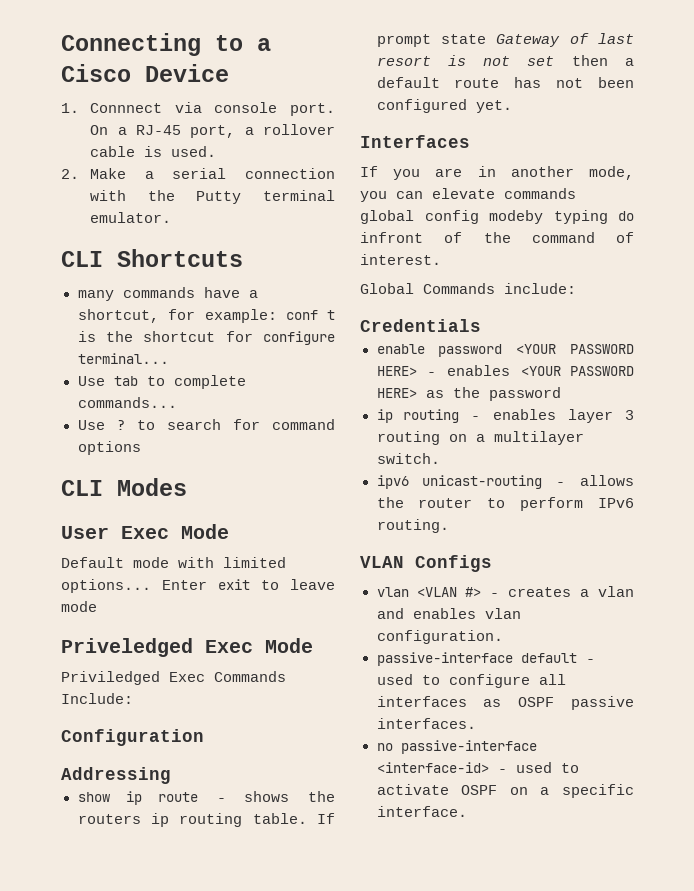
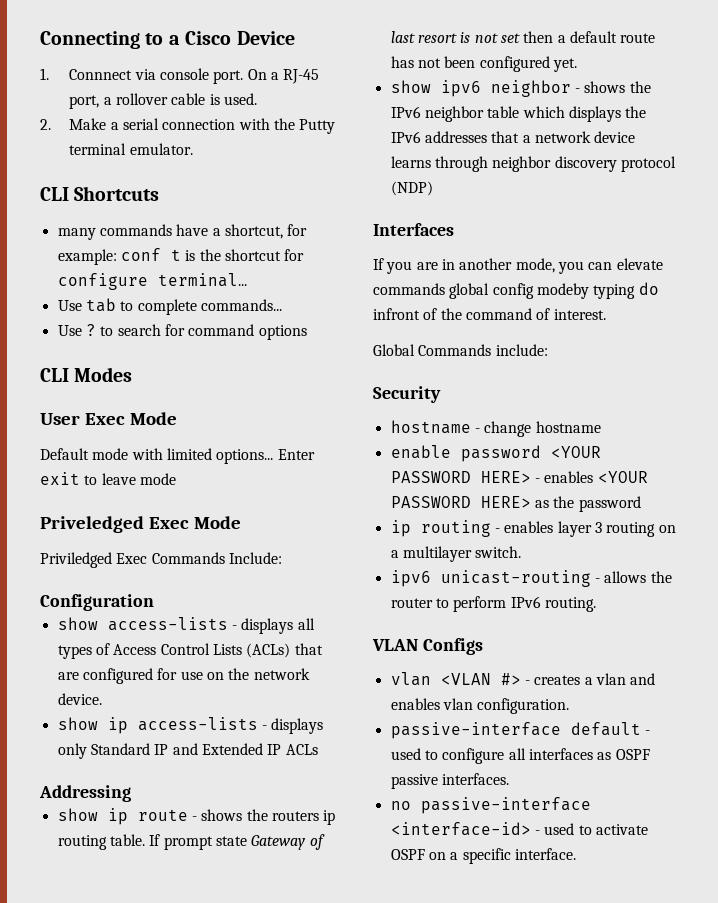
+ show access-lists - displays all types of Access Control Lists (ACLs) that are configured for use on the network device.
+ show ip access-lists - displays only Standard IP and Extended IP ACLs
+ show ipv6 neighbor - shows the IPv6 neighbor table which displays the IPv6 addresses that a network device learns through neighbor discovery protocol (NDP)
- Credentials
+ Security
+ hostname - change hostname

